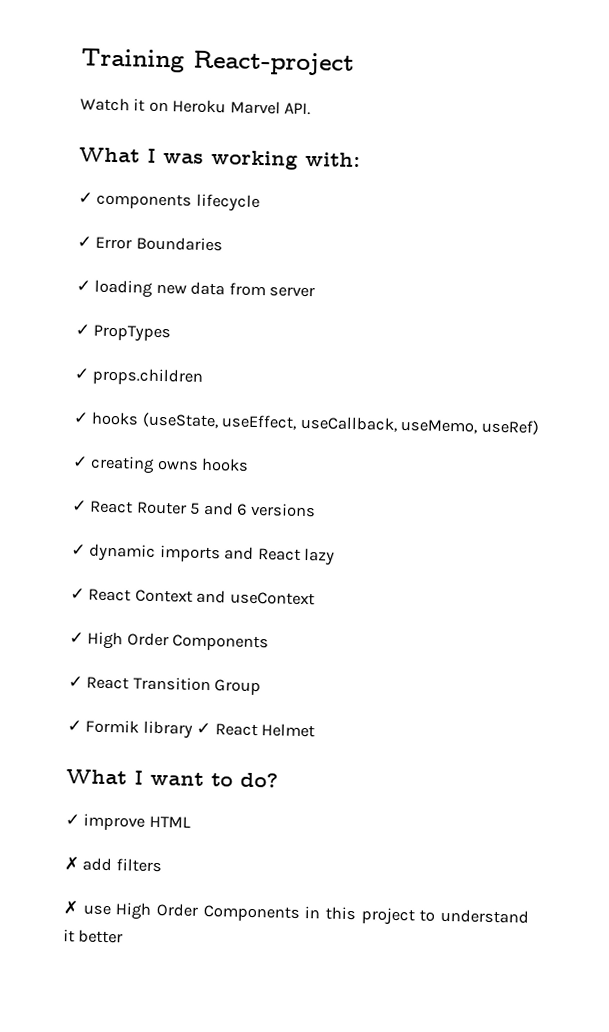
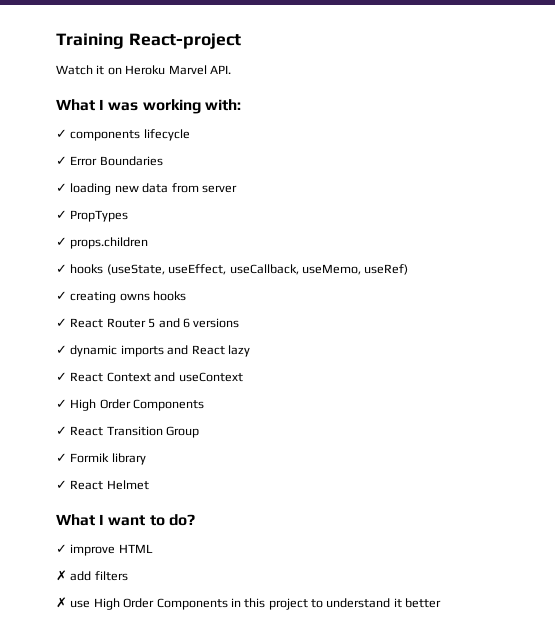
- ✓ Formik library ✓ React Helmet
+ ✓ Formik library
+ ✓ React Helmet

